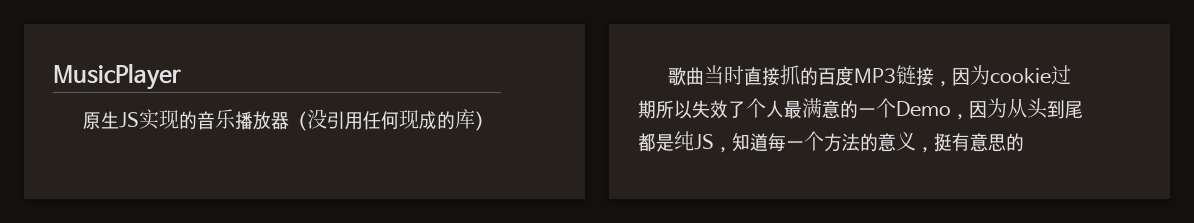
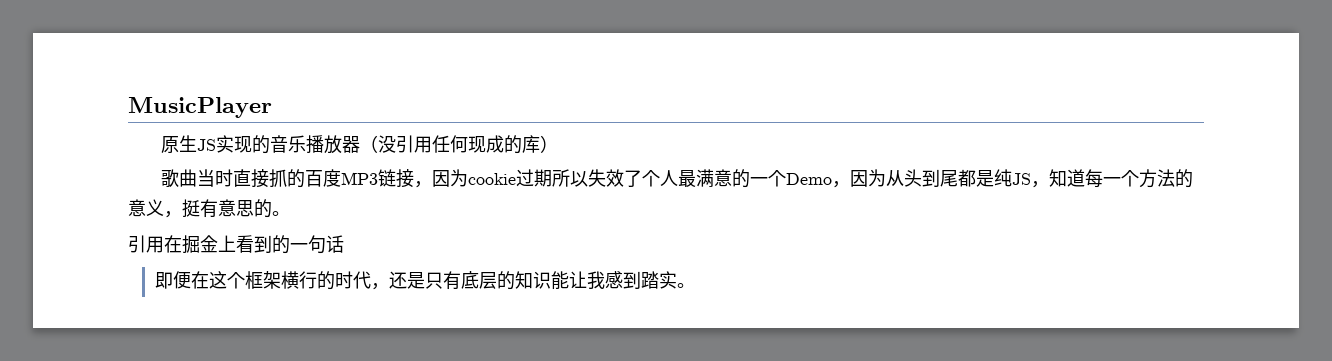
- 歌曲当时直接抓的百度MP3链接，因为cookie过期所以失效了个人最满意的一个Demo，因为从头到尾都是纯JS，知道每一个方法的意义，挺有意思的
+ 歌曲当时直接抓的百度MP3链接，因为cookie过期所以失效了个人最满意的一个Demo，因为从头到尾都是纯JS，知道每一个方法的意义，挺有意思的。
+ 引用在掘金上看到的一句话
+ 即便在这个框架横行的时代，还是只有底层的知识能让我感到踏实。

